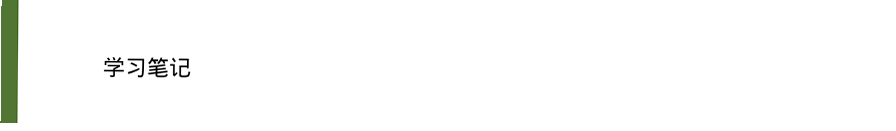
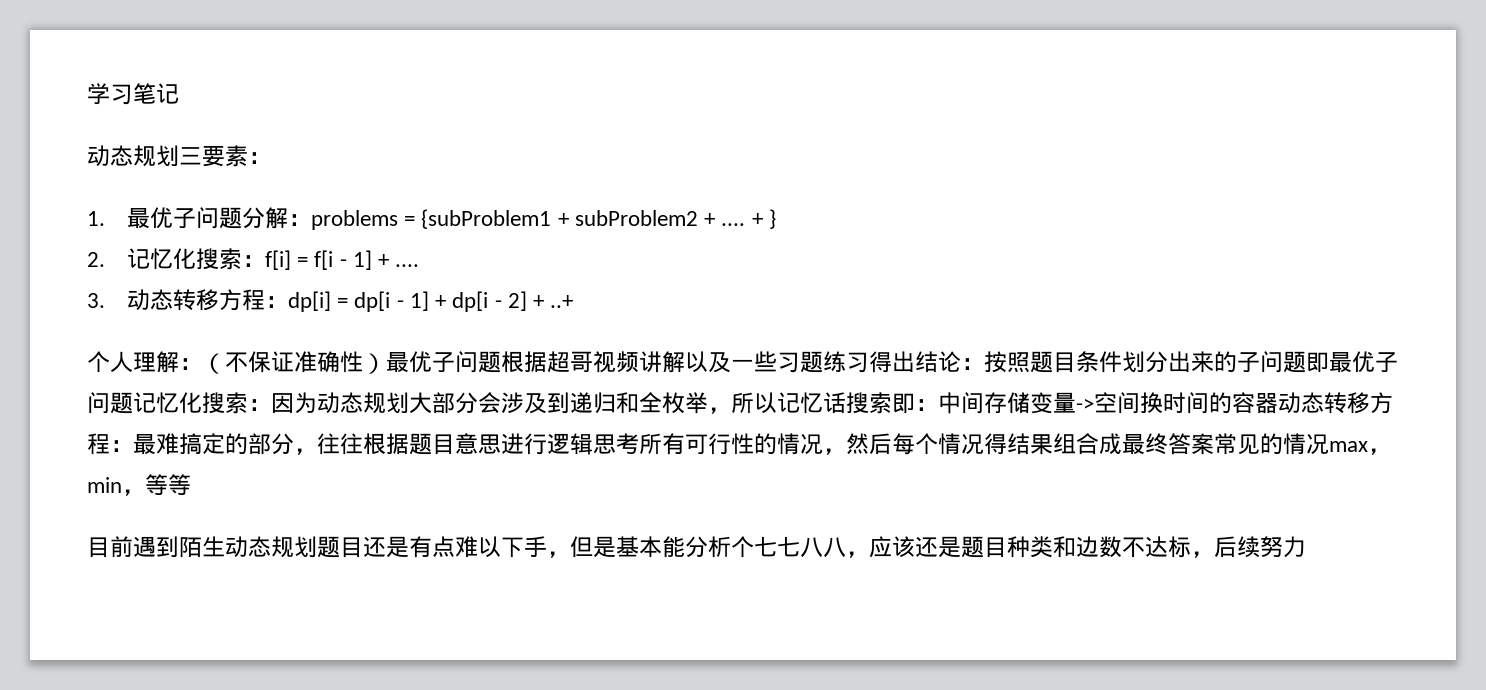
+ 动态规划三要素：
+ 1.最优子问题分解：problems = {subProblem1 + subProblem2 + .... + }
+ 2.记忆化搜索：f[i] = f[i - 1] + ....
+ 3.动态转移方程：dp[i] = dp[i - 1] + dp[i - 2] + ..+
+ 个人理解：（不保证准确性）最优子问题根据超哥视频讲解以及一些习题练习得出结论：按照题目条件划分出来的子问题即最优子问题记忆化搜索：因为动态规划大部分会涉及到递归和全枚举，所以记忆话搜索即：中间存储变量->空间换时间的容器动态转移方程：最难搞定的部分，往往根据题目意思进行逻辑思考所有可行性的情况，然后每个情况得结果组合成最终答案常见的情况max，min，等等
+ 目前遇到陌生动态规划题目还是有点难以下手，但是基本能分析个七七八八，应该还是题目种类和边数不达标，后续努力

